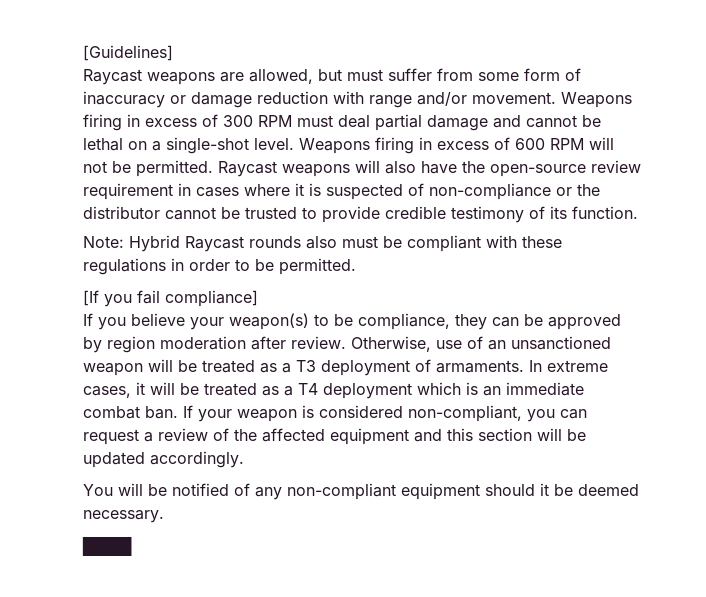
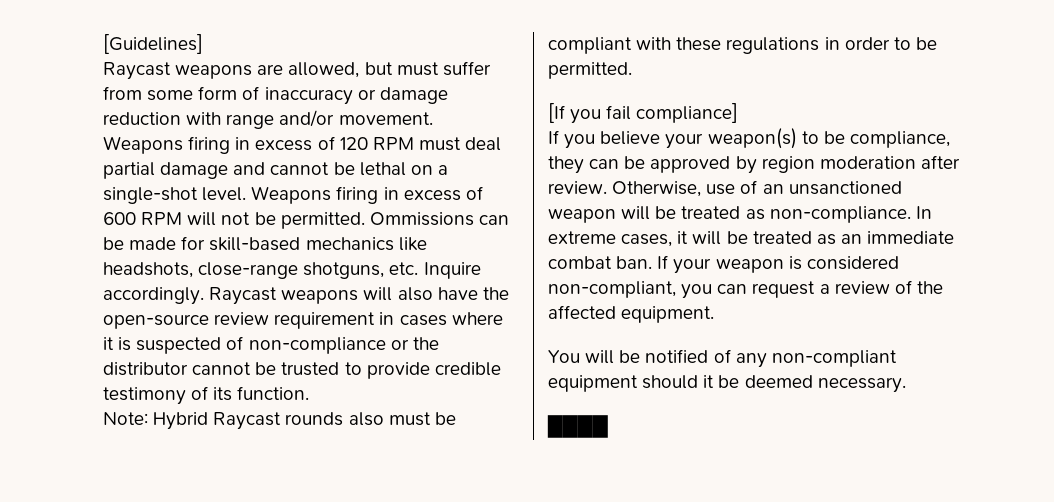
- Weapons firing in excess of 300 RPM must deal partial damage and cannot be lethal on a single-shot level.
+ Weapons firing in excess of 120 RPM must deal partial damage and cannot be lethal on a single-shot level.
+ Ommissions can be made for skill-based mechanics like headshots, close-range shotguns, etc. Inquire accordingly.
- Otherwise, use of an unsanctioned weapon will be treated as a T3 deployment of armaments.
+ Otherwise, use of an unsanctioned weapon will be treated as non-compliance.
- In extreme cases, it will be treated as a T4 deployment which is an immediate combat ban.
+ In extreme cases, it will be treated as an immediate combat ban.
- If your weapon is considered non-compliant, you can request a review of the affected equipment and this section will be updated accordingly.
+ If your weapon is considered non-compliant, you can request a review of the affected equipment.

